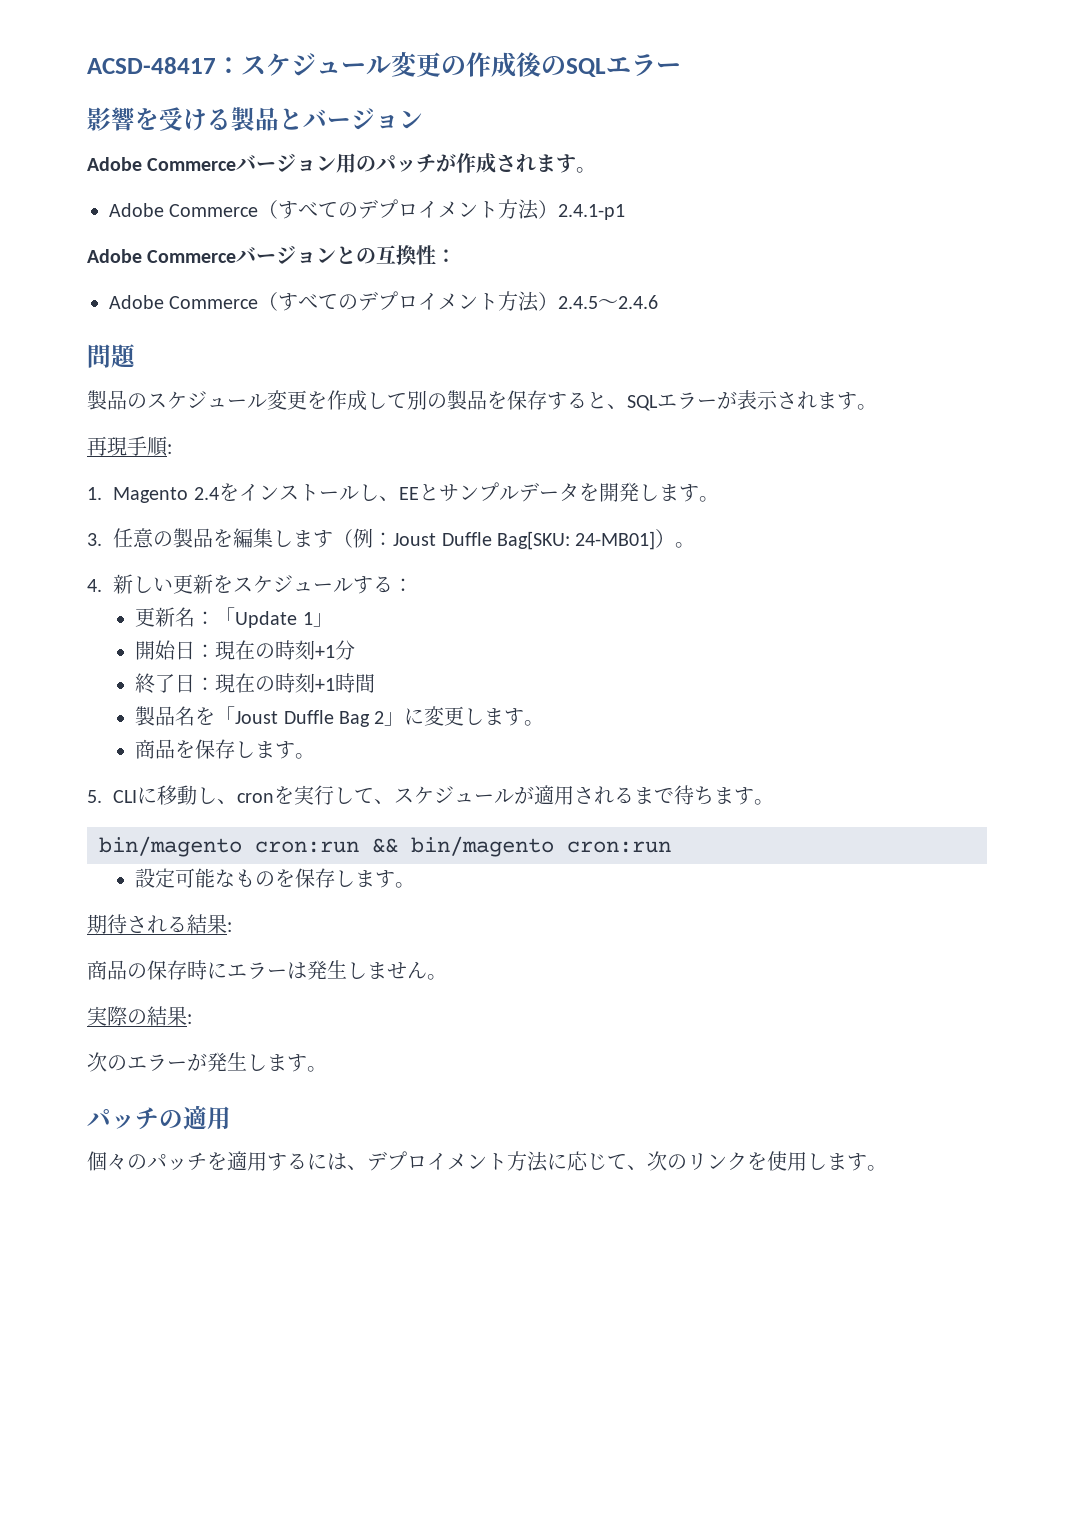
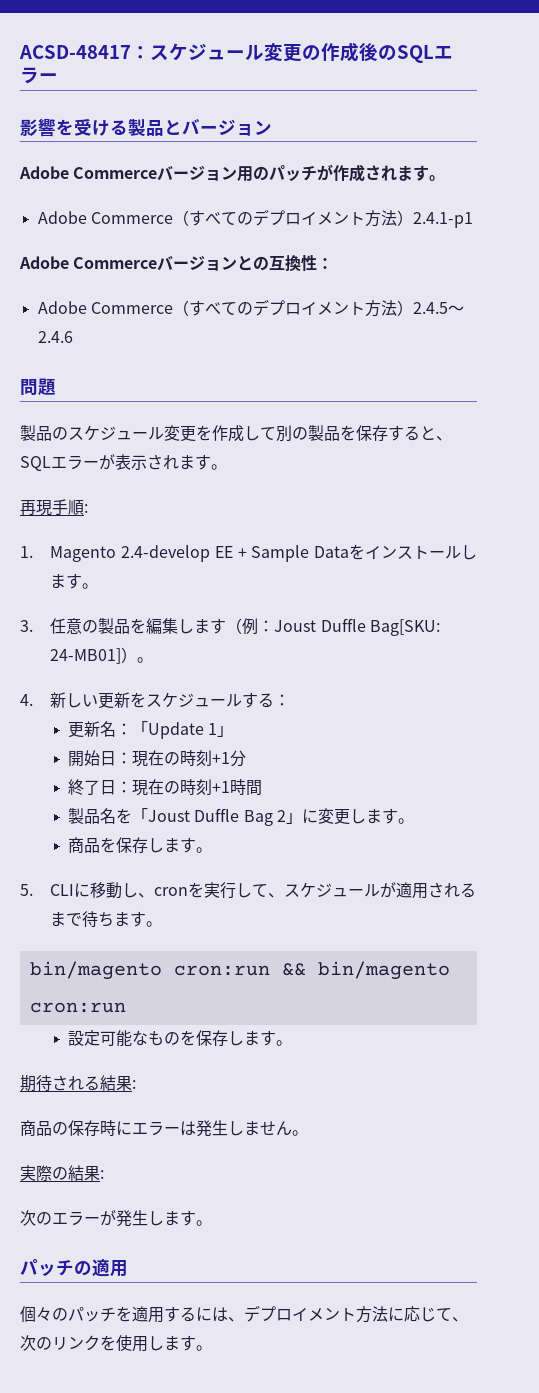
- 1. Magento 2.4をインストールし、EEとサンプルデータを開発します。
+ 1. Magento 2.4-develop EE + Sample Dataをインストールします。

